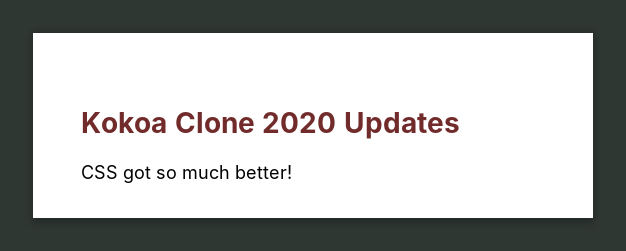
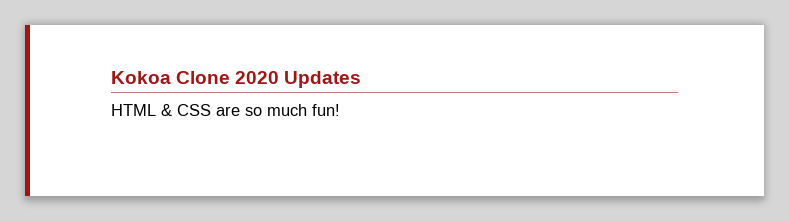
- CSS got so much better!
+ HTML & CSS are so much fun!

